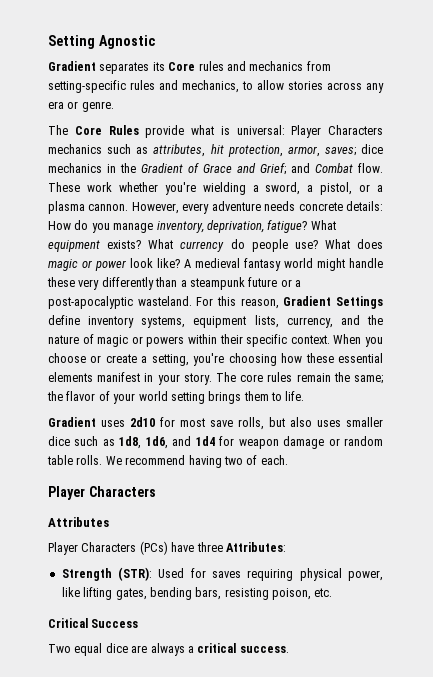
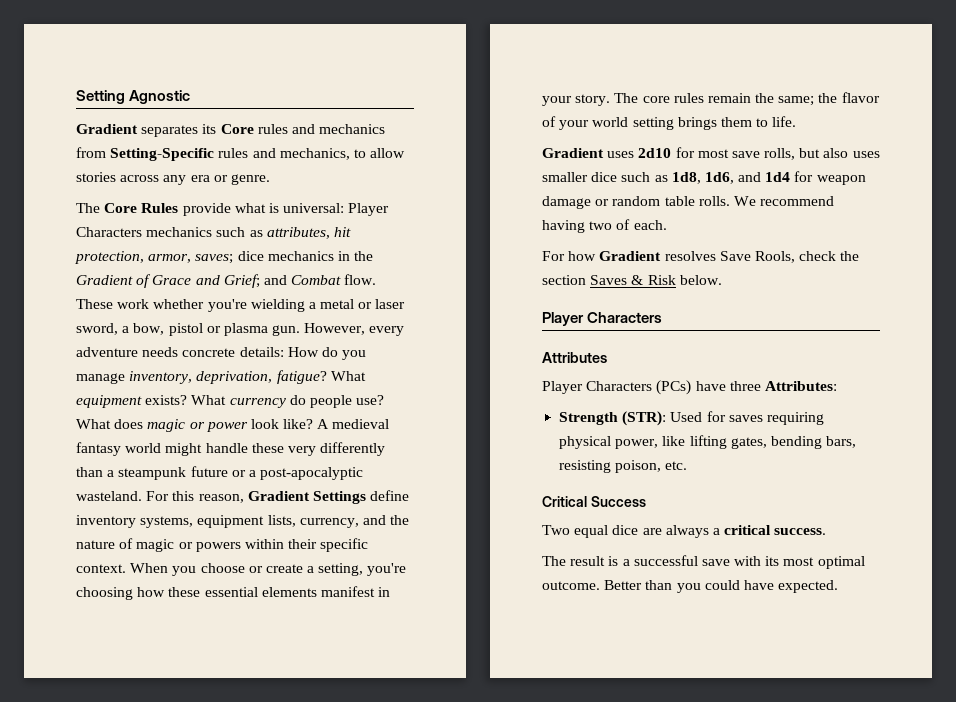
- Gradient separates its Core rules and mechanics from setting-specific rules and mechanics, to allow stories across any era or genre.
+ Gradient separates its Core rules and mechanics from Setting-Specific rules and mechanics, to allow stories across any era or genre.
- These work whether you're wielding a sword, a pistol, or a plasma cannon.
+ These work whether you're wielding a metal or laser sword, a bow, pistol or plasma gun.
+ For how Gradient resolves Save Rools, check the section Saves & Risk below.
+ The result is a successful save with its most optimal outcome. Better than you could have expected.

